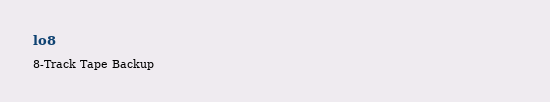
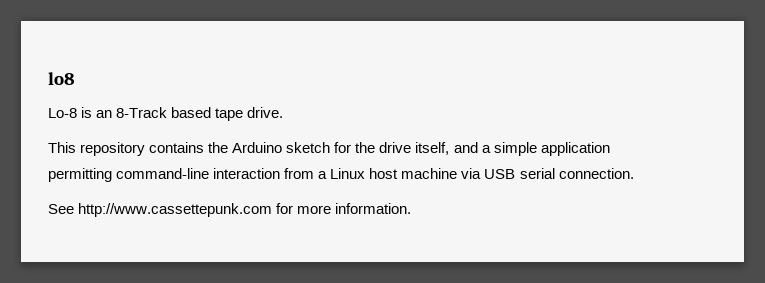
- 8-Track Tape Backup
+ Lo-8 is an 8-Track based tape drive.
+ This repository contains the Arduino sketch for the drive itself, and a simple application permitting command-line interaction from a Linux host machine via USB serial connection.
+ See http://www.cassettepunk.com for more information.

